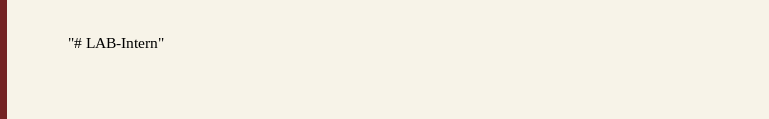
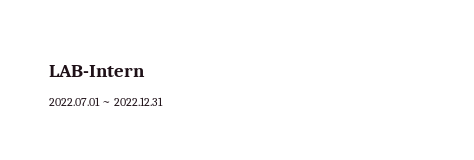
- "# LAB-Intern"
+ LAB-Intern
+ 2022.07.01 ~ 2022.12.31

